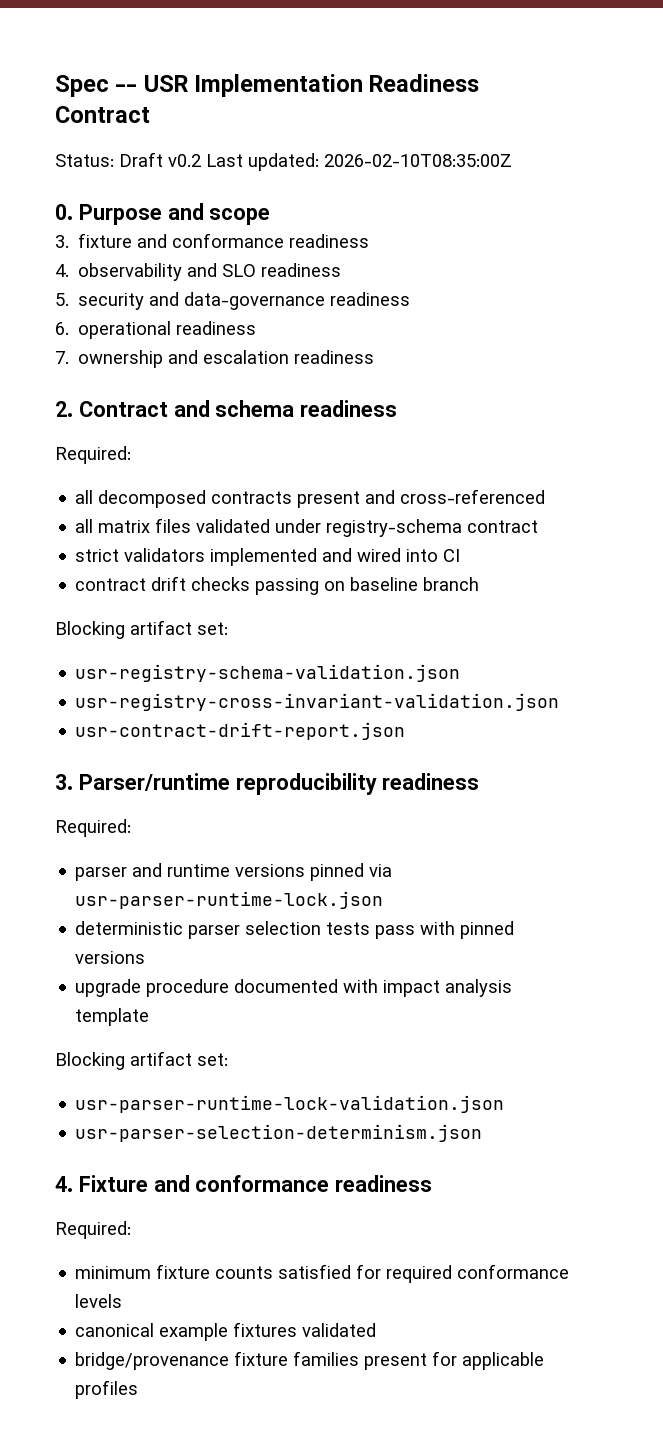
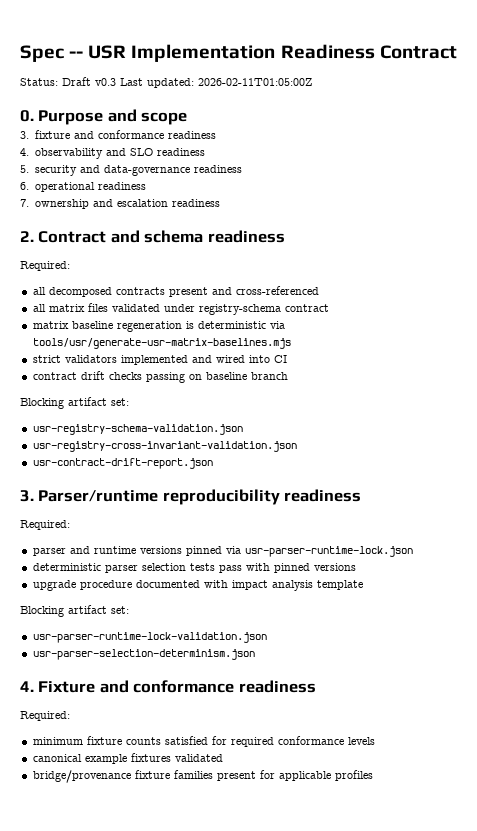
- Status: Draft v0.2 Last updated: 2026-02-10T08:35:00Z
+ Status: Draft v0.3 Last updated: 2026-02-11T01:05:00Z
+ matrix baseline regeneration is deterministic via tools/usr/generate-usr-matrix-baselines.mjs

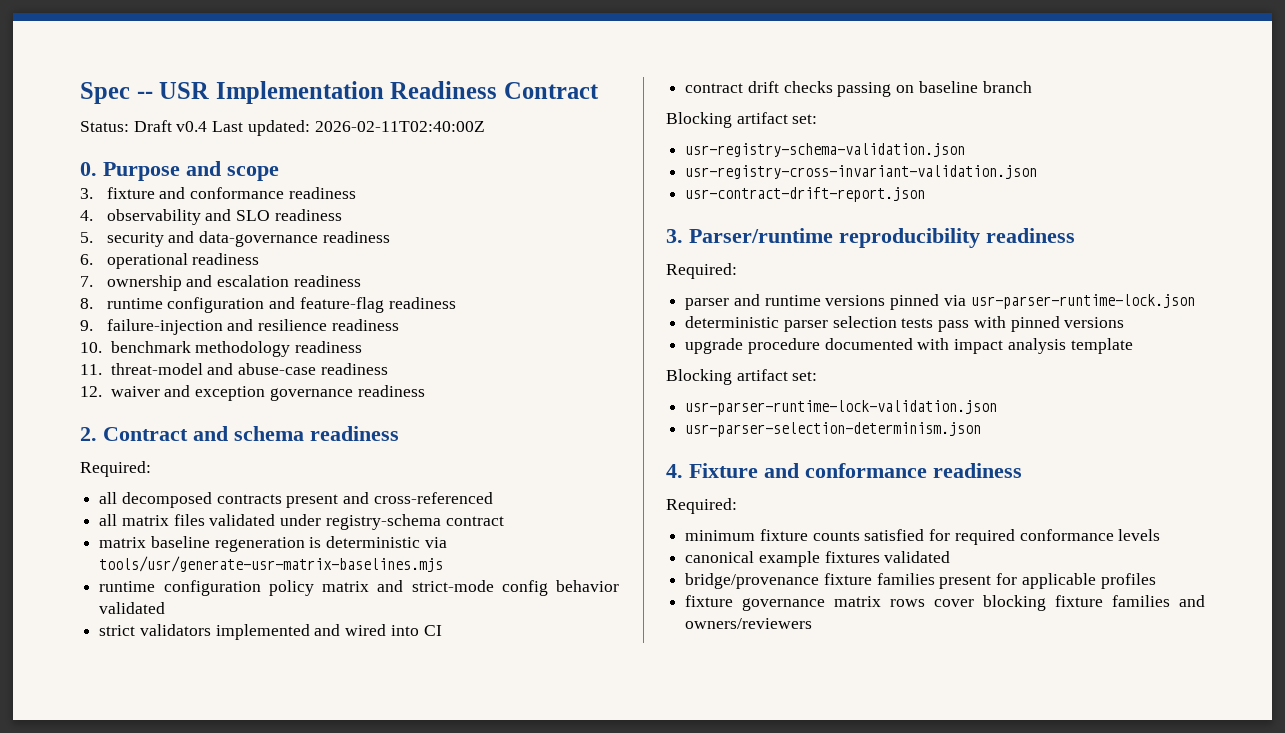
- Status: Draft v0.3 Last updated: 2026-02-11T01:05:00Z
+ Status: Draft v0.4 Last updated: 2026-02-11T02:40:00Z
+ 8. runtime configuration and feature-flag readiness
+ 9. failure-injection and resilience readiness
+ 10. benchmark methodology readiness
+ 11. threat-model and abuse-case readiness
+ 12. waiver and exception governance readiness
+ runtime configuration policy matrix and strict-mode config behavior validated
+ fixture governance matrix rows cover blocking fixture families and owners/reviewers

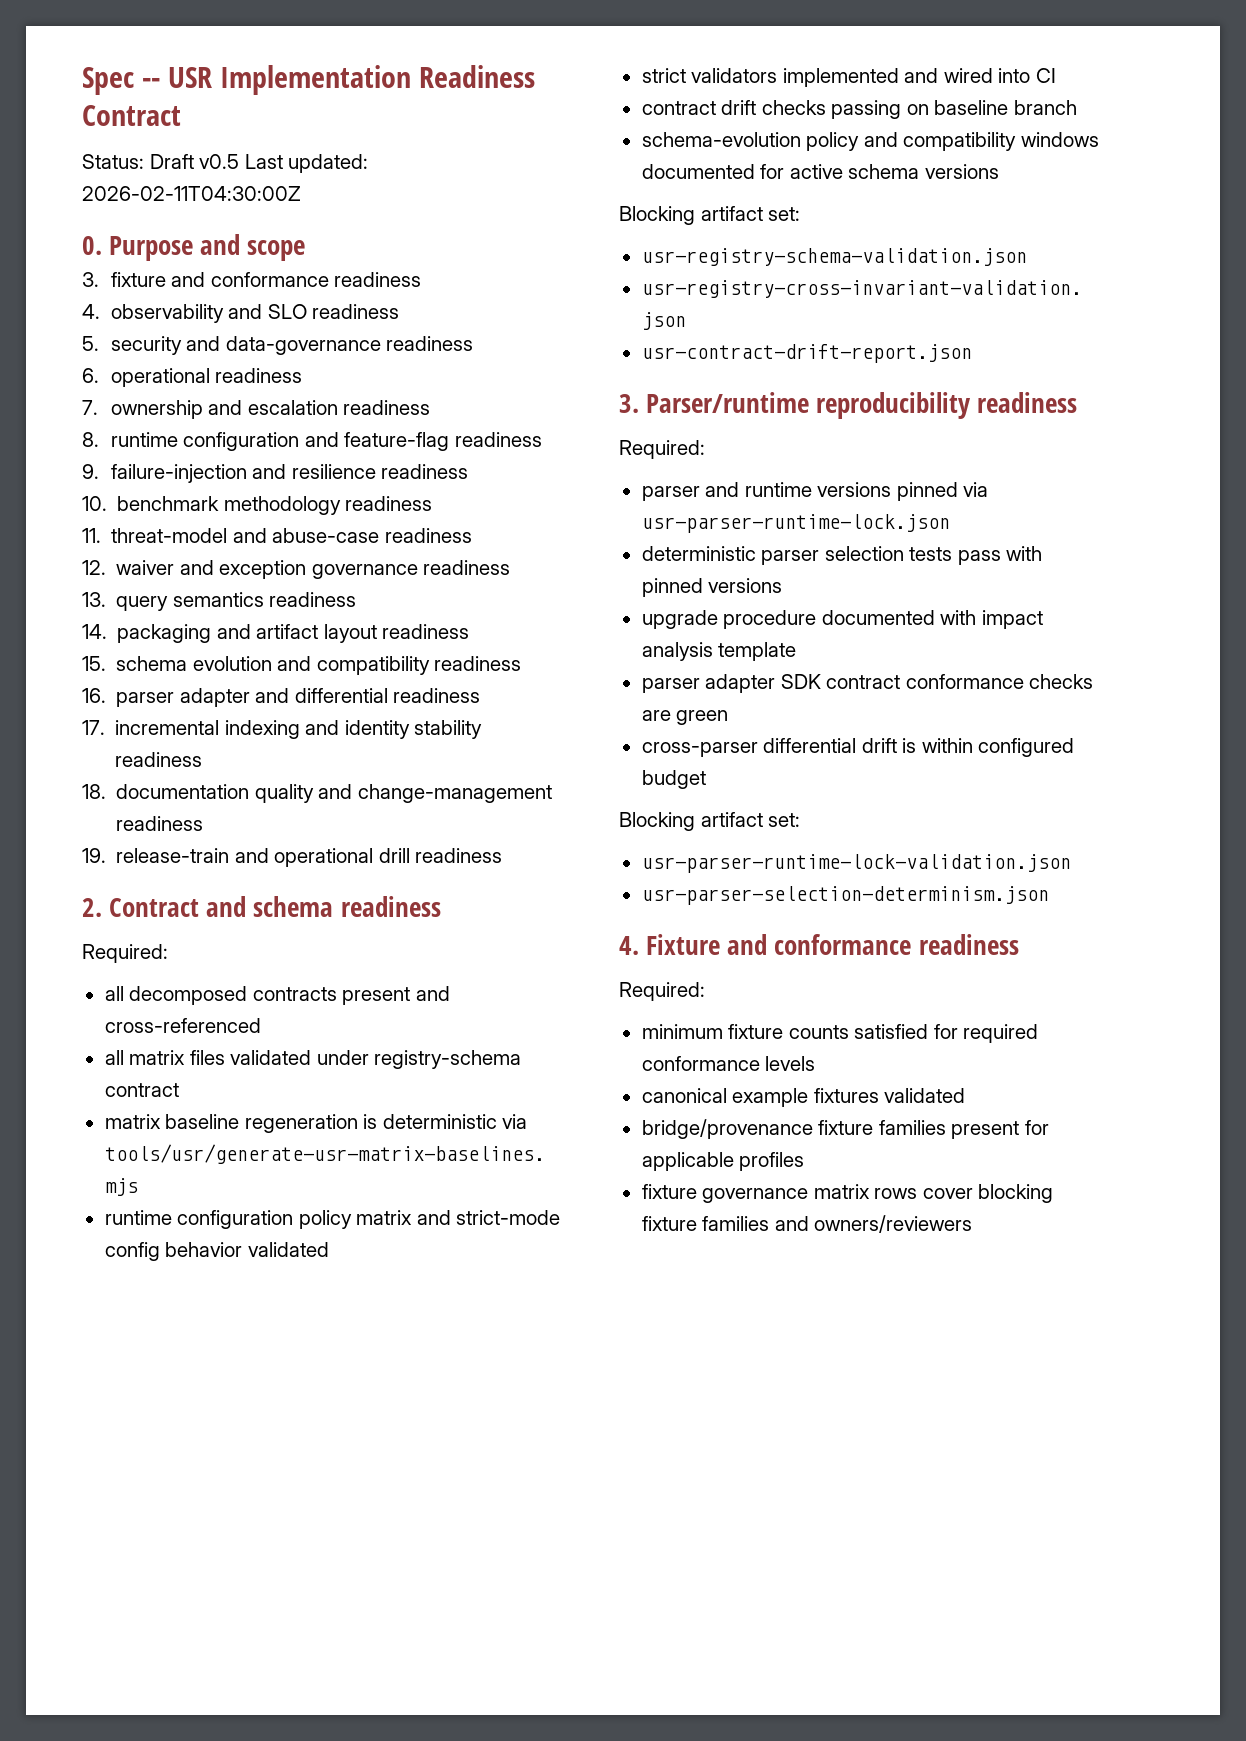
- Status: Draft v0.4 Last updated: 2026-02-11T02:40:00Z
+ Status: Draft v0.5 Last updated: 2026-02-11T04:30:00Z
+ 13. query semantics readiness
+ 14. packaging and artifact layout readiness
+ 15. schema evolution and compatibility readiness
+ 16. parser adapter and differential readiness
+ 17. incremental indexing and identity stability readiness
+ 18. documentation quality and change-management readiness
+ 19. release-train and operational drill readiness
+ schema-evolution policy and compatibility windows documented for active schema versions
+ parser adapter SDK contract conformance checks are green
+ cross-parser differential drift is within configured budget

